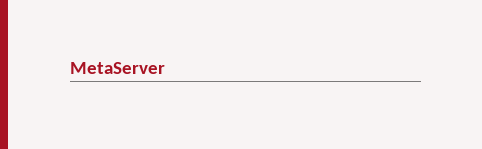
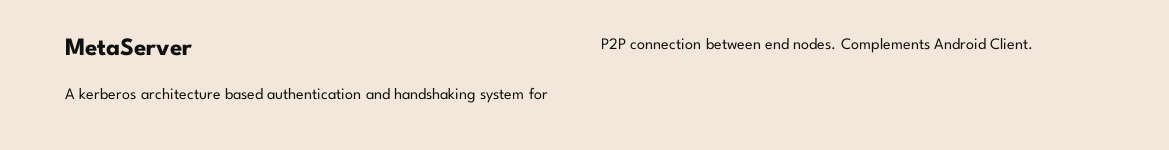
+ A kerberos architecture based authentication and handshaking system for P2P connection between end nodes. Complements Android Client.

